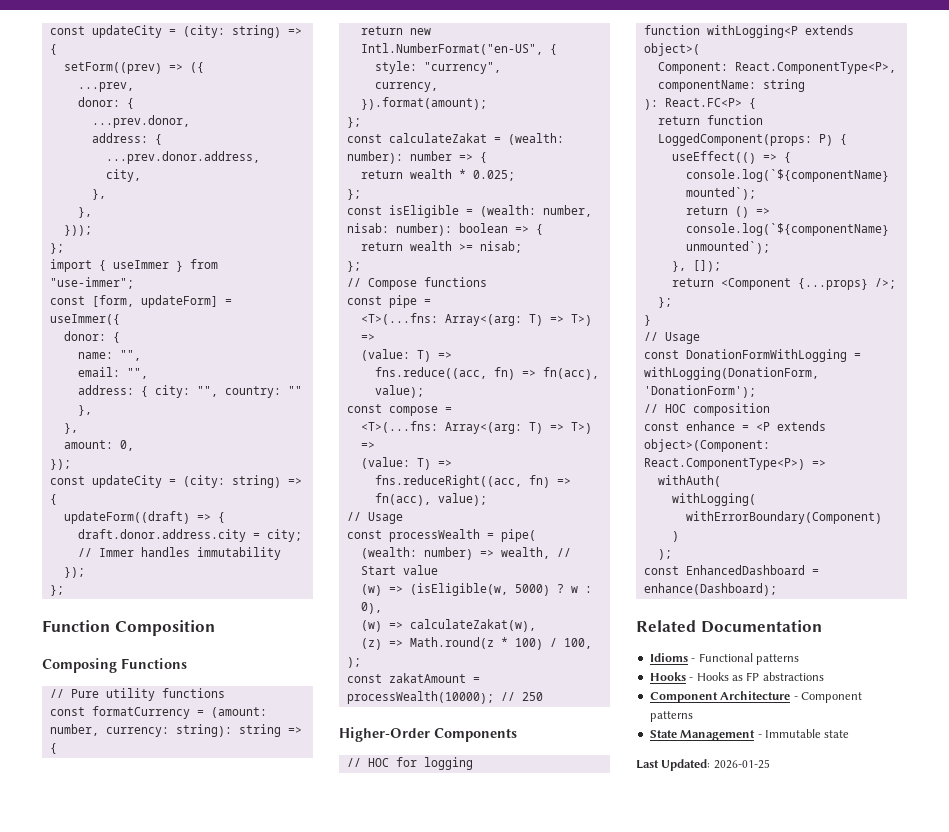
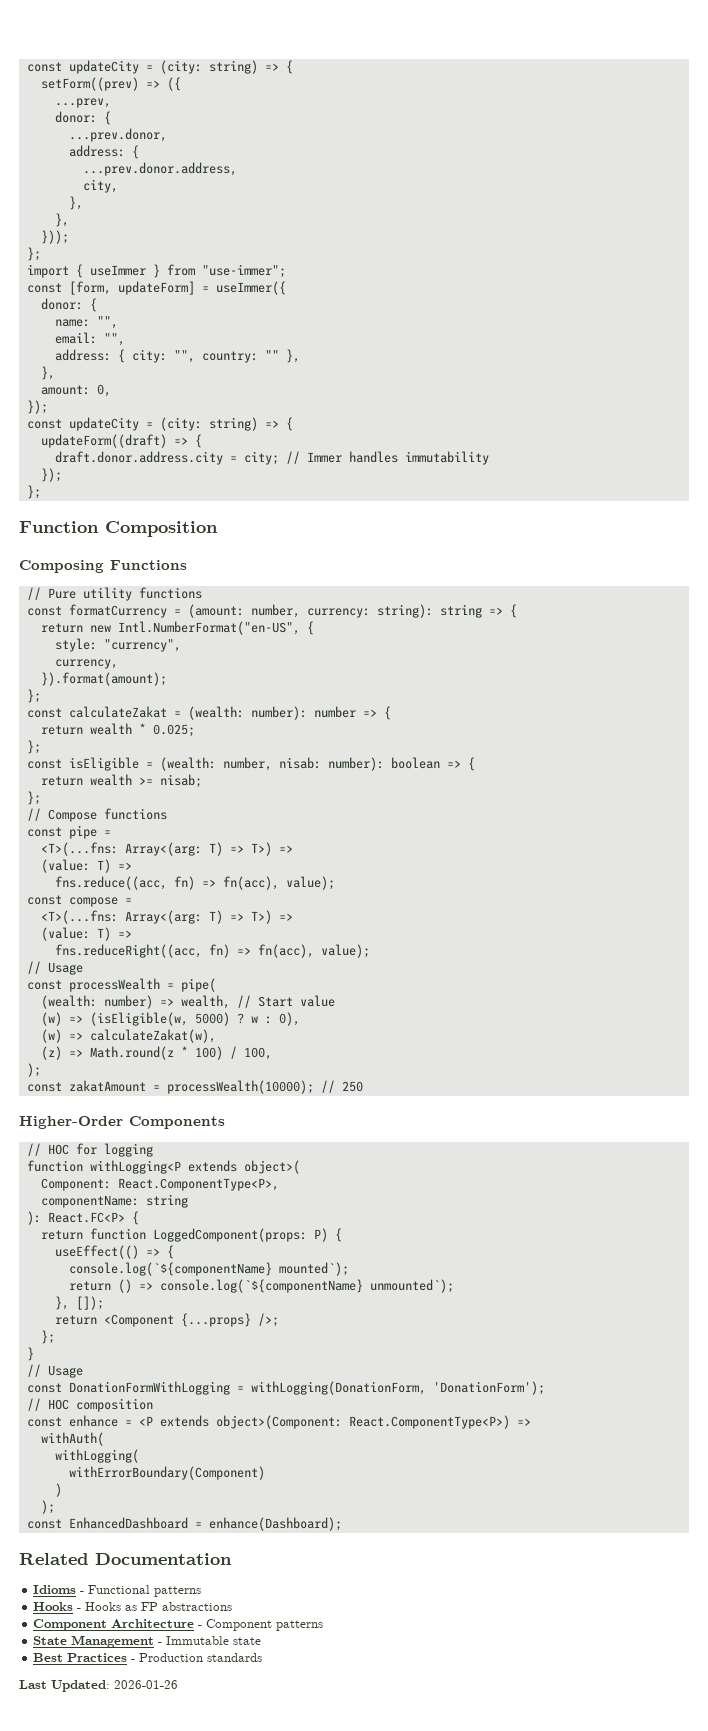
+ Best Practices - Production standards
- Last Updated: 2026-01-25
+ Last Updated: 2026-01-26

